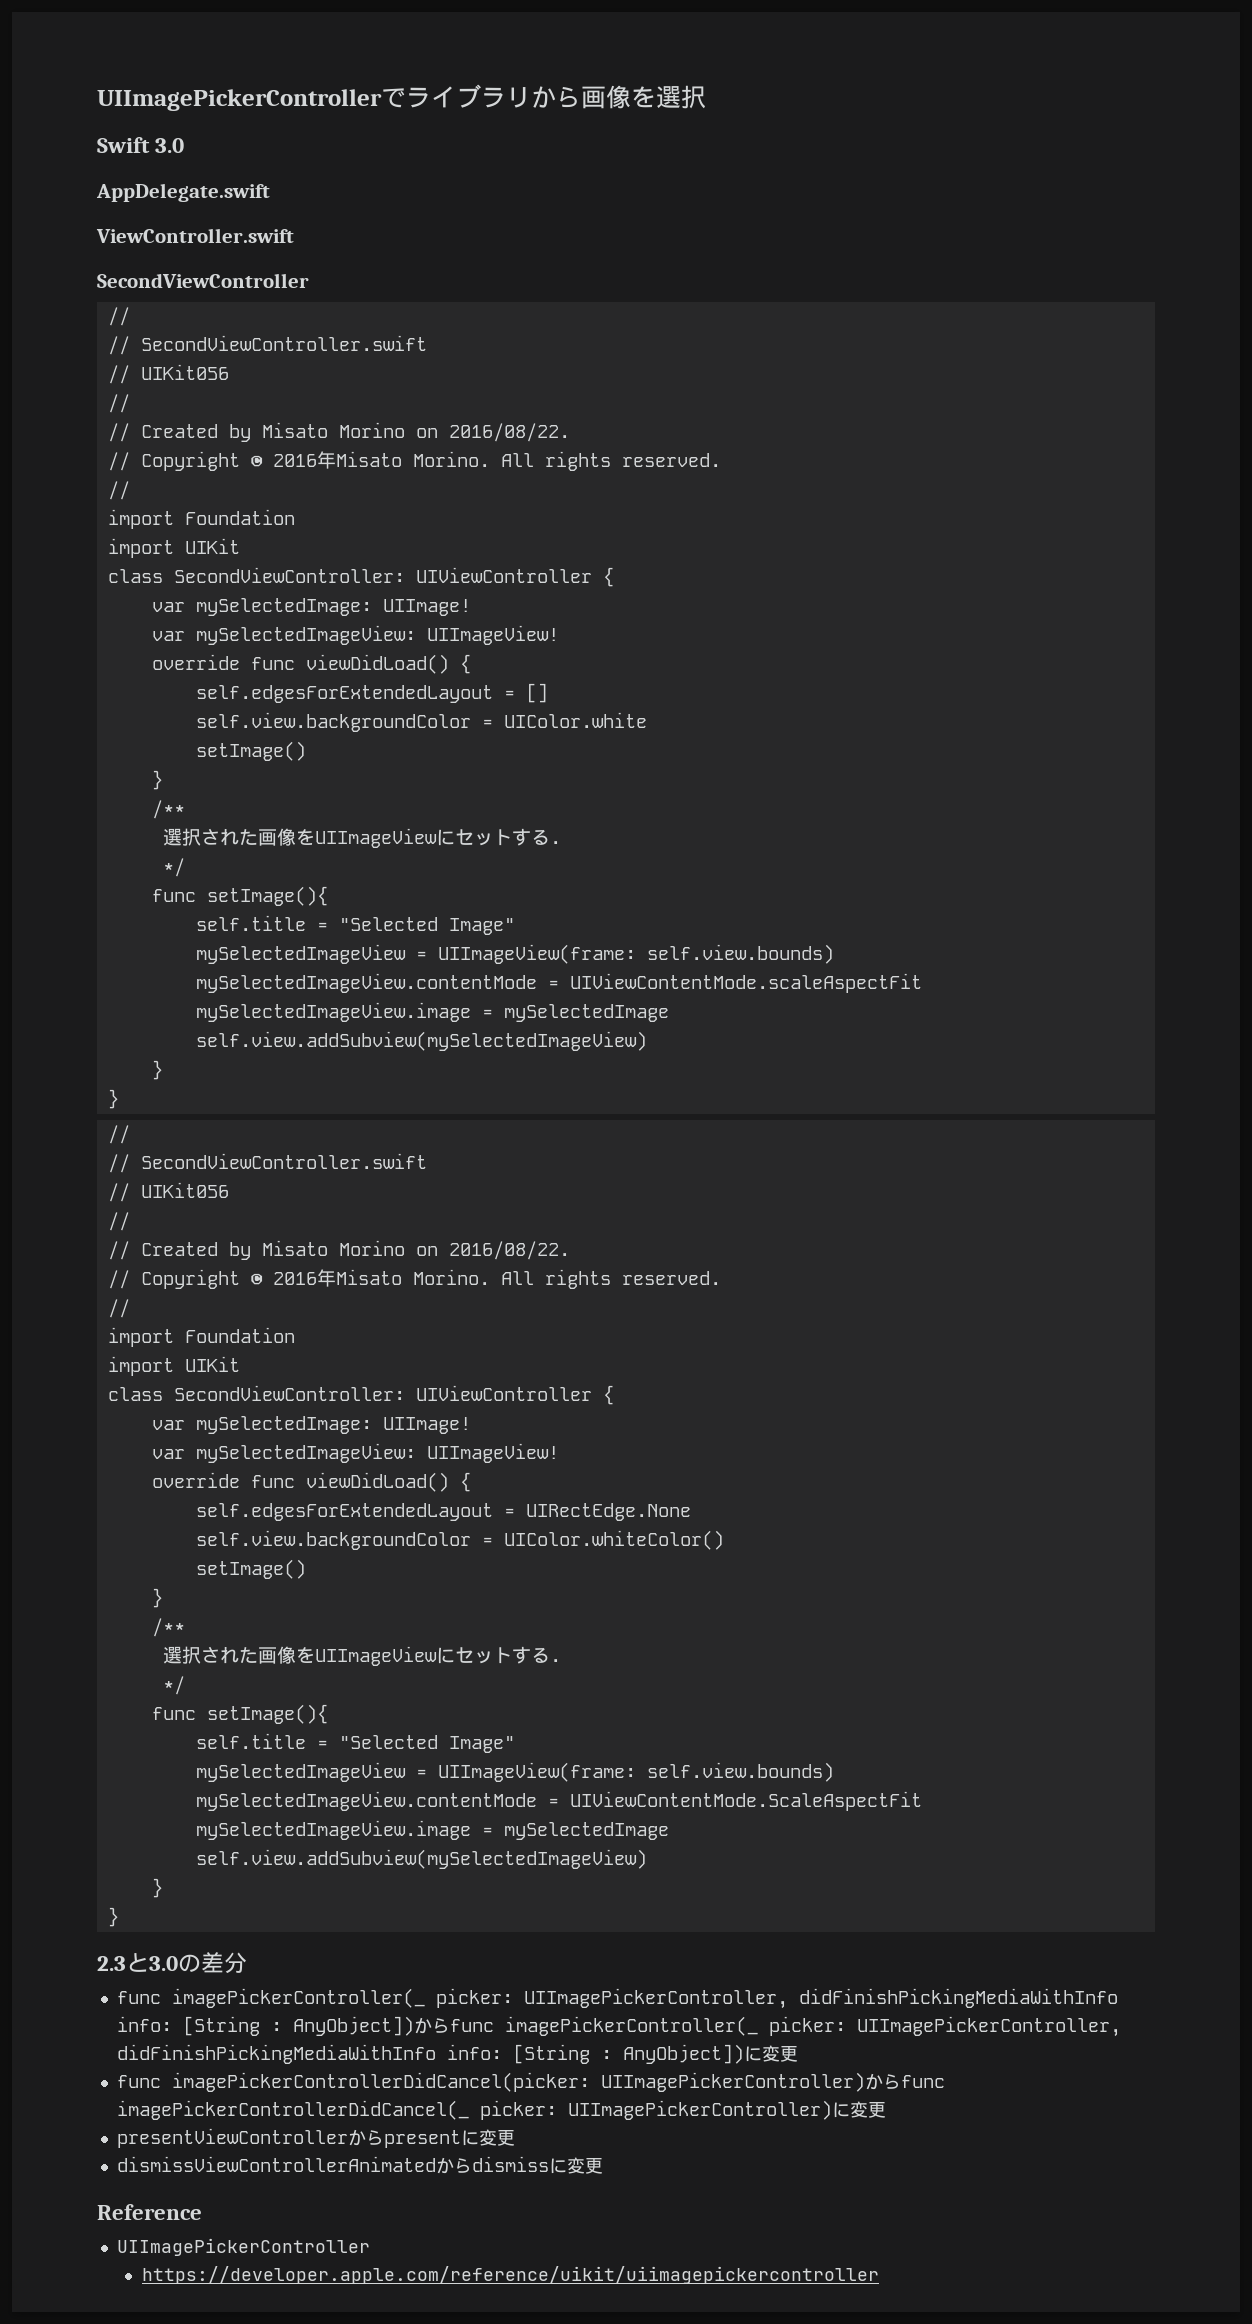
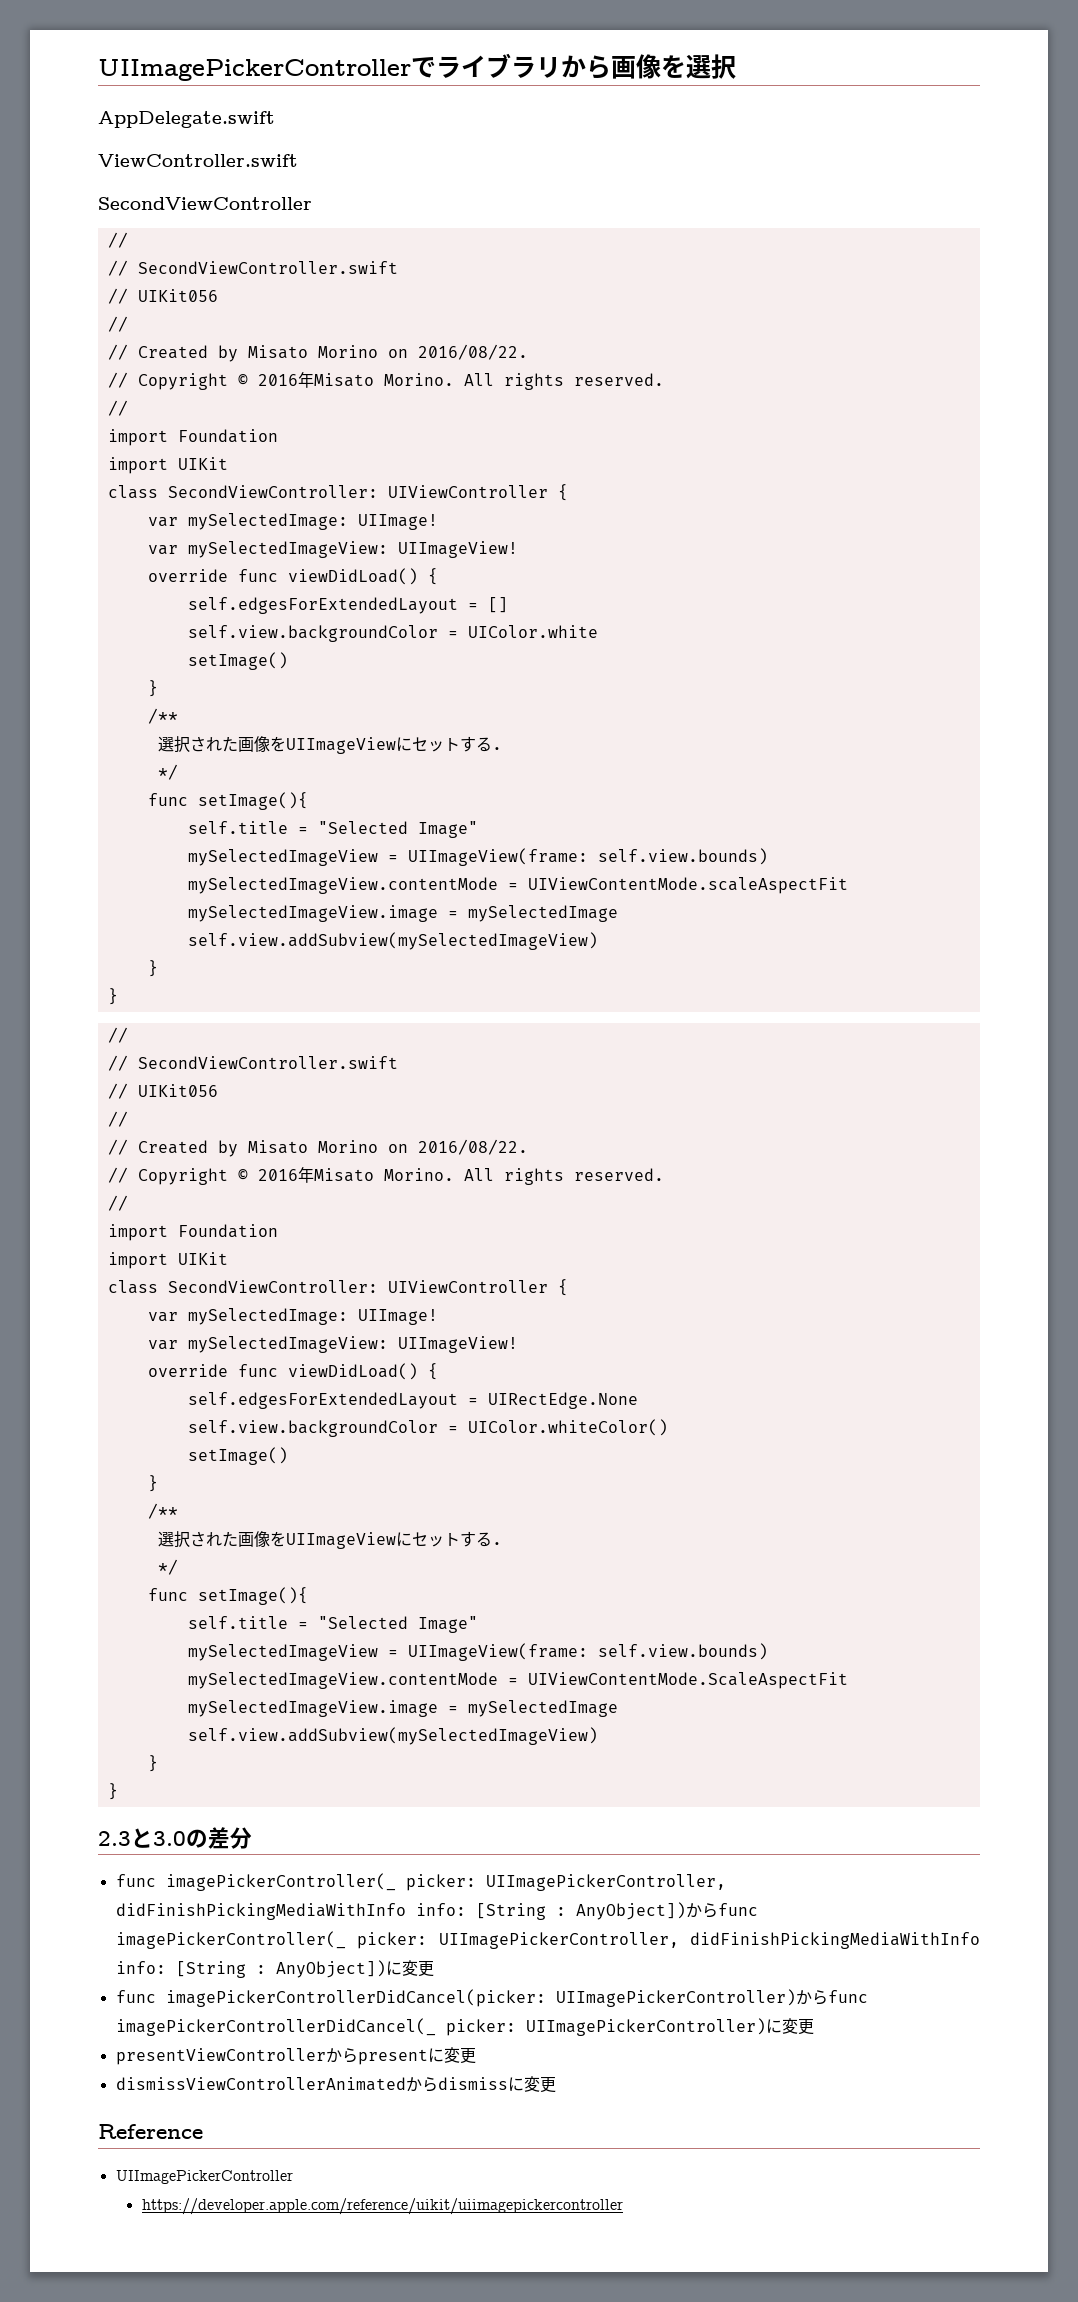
- Swift 3.0

